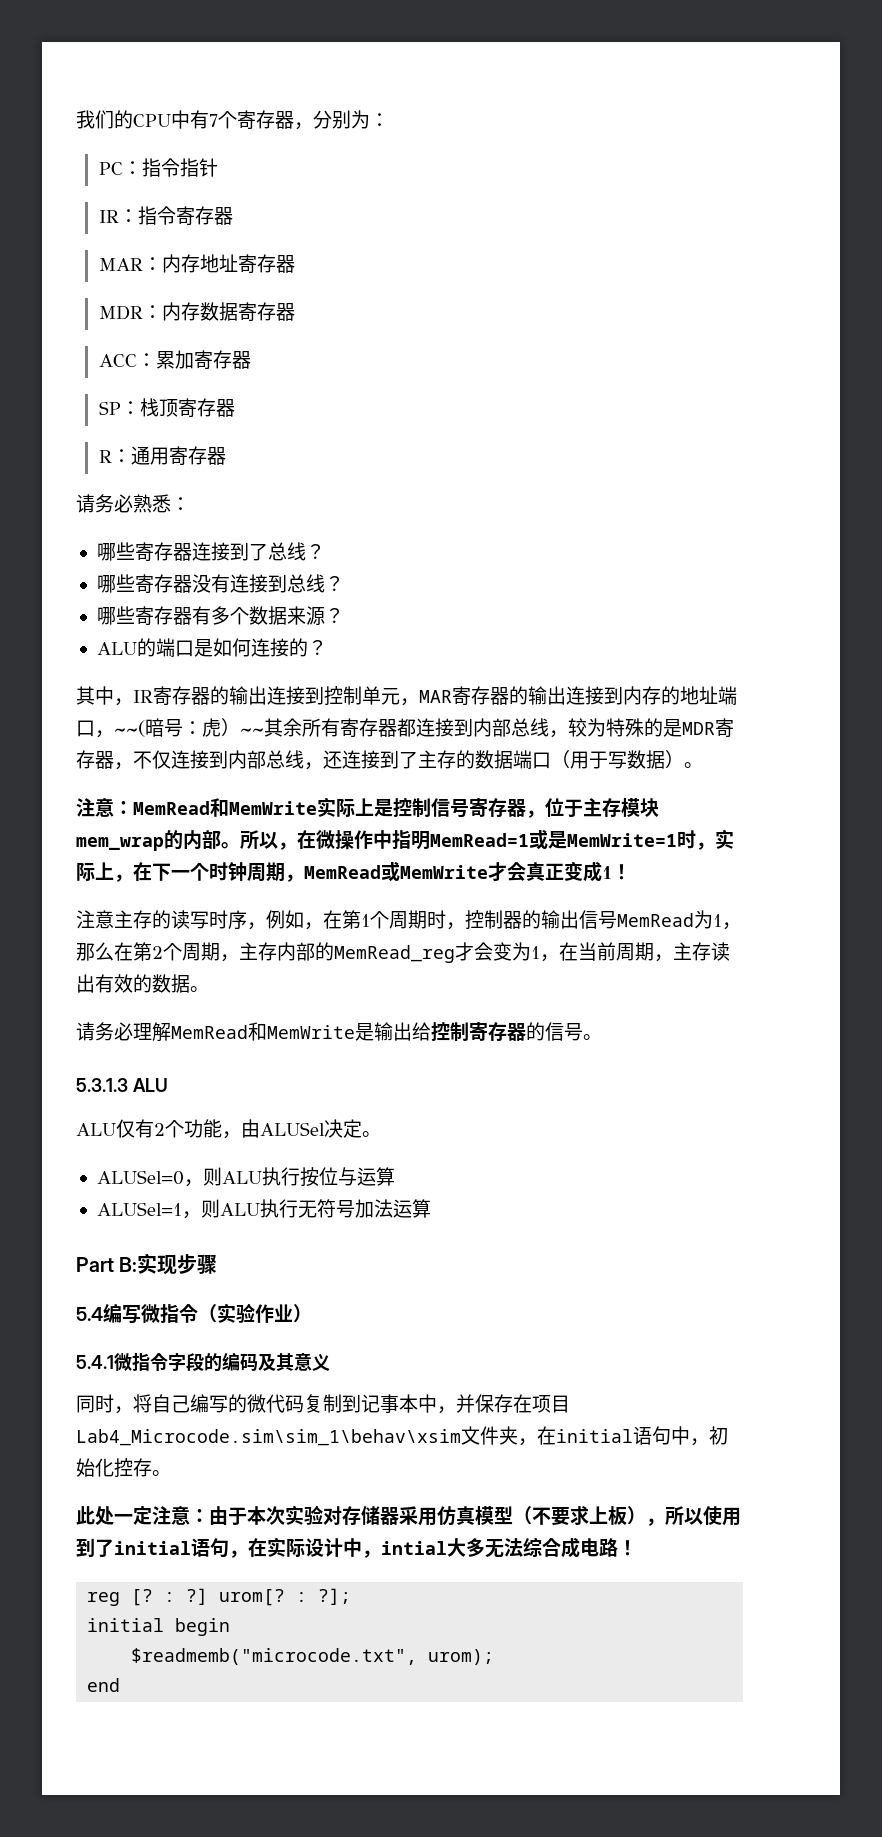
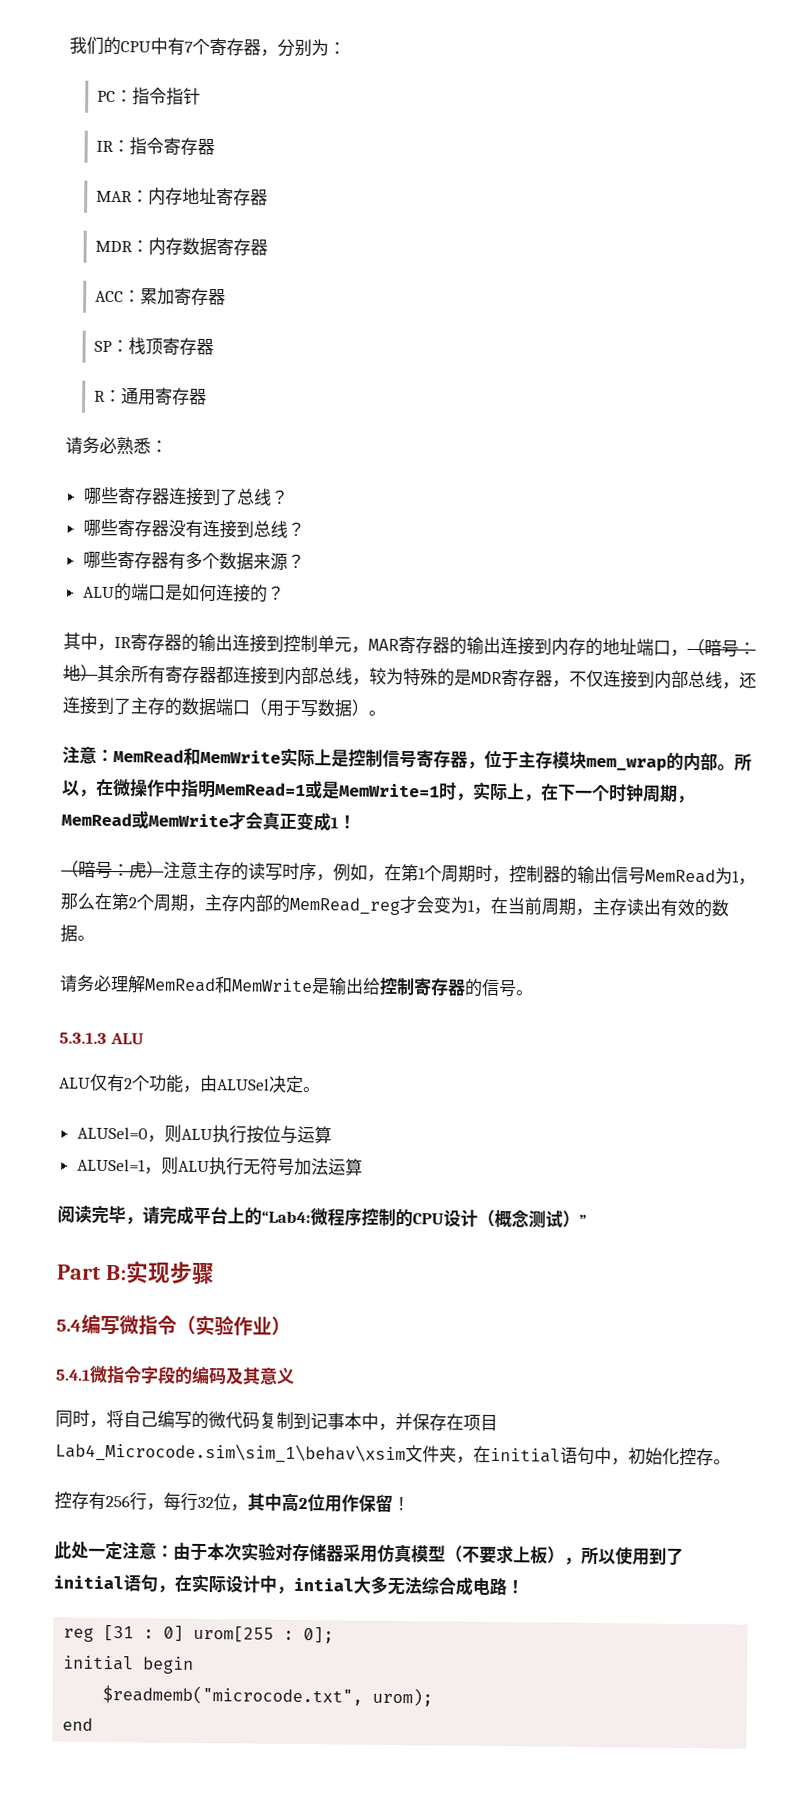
- 其中，IR寄存器的输出连接到控制单元，MAR寄存器的输出连接到内存的地址端口，~~(暗号：虎）~~其余所有寄存器都连接到内部总线，较为特殊的是MDR寄存器，不仅连接到内部总线，还连接到了主存的数据端口（用于写数据）。
+ 其中，IR寄存器的输出连接到控制单元，MAR寄存器的输出连接到内存的地址端口，（暗号：地）其余所有寄存器都连接到内部总线，较为特殊的是MDR寄存器，不仅连接到内部总线，还连接到了主存的数据端口（用于写数据）。
- 注意主存的读写时序，例如，在第1个周期时，控制器的输出信号MemRead为1，那么在第2个周期，主存内部的MemRead_reg才会变为1，在当前周期，主存读出有效的数据。
+ （暗号：虎）注意主存的读写时序，例如，在第1个周期时，控制器的输出信号MemRead为1，那么在第2个周期，主存内部的MemRead_reg才会变为1，在当前周期，主存读出有效的数据。
+ 阅读完毕，请完成平台上的“Lab4:微程序控制的CPU设计（概念测试）”
+ 控存有256行，每行32位，其中高2位用作保留！
- reg [? : ?] urom[? : ?];
+ reg [31 : 0] urom[255 : 0];

